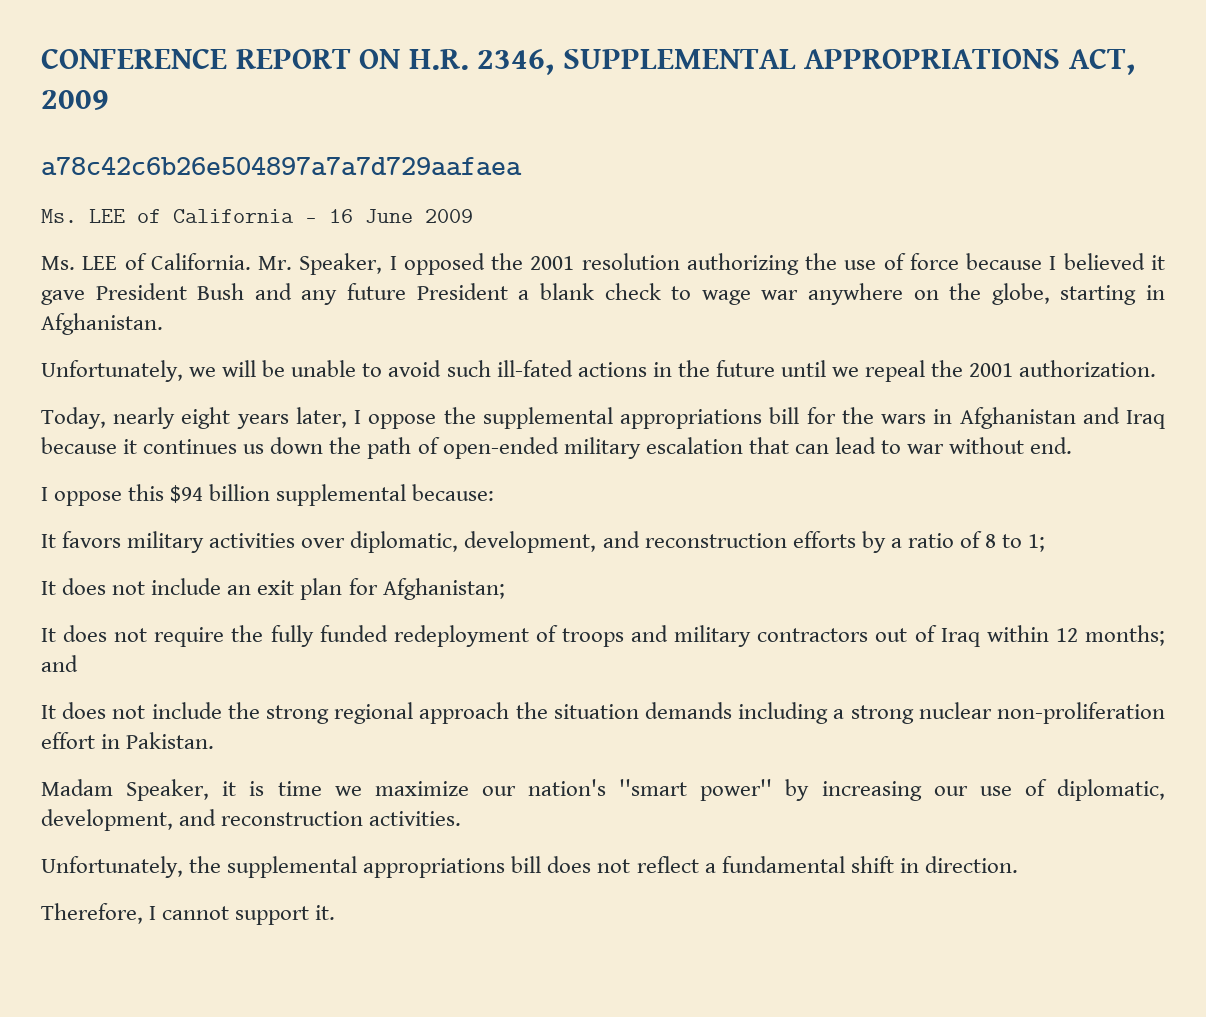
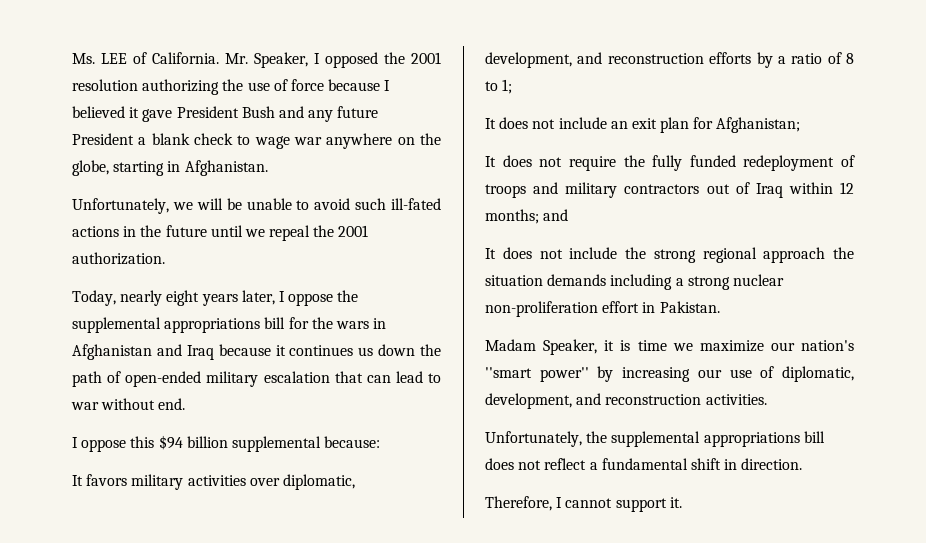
- CONFERENCE REPORT ON H.R. 2346, SUPPLEMENTAL APPROPRIATIONS ACT, 2009
- a78c42c6b26e504897a7a7d729aafaea
- Ms. LEE of California — 16 June 2009

